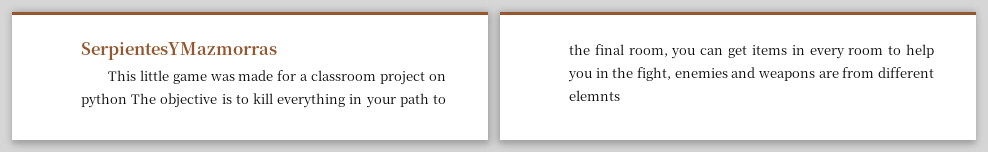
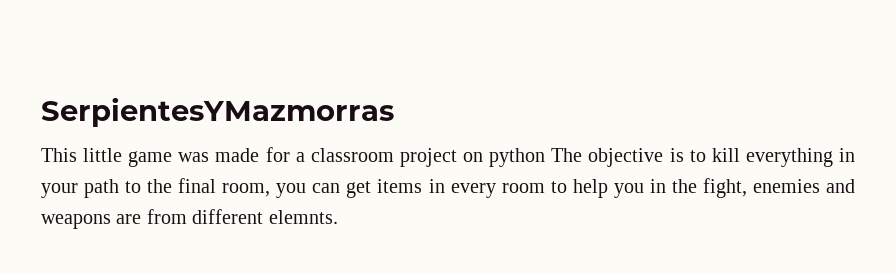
- This little game was made for a classroom project on python The objective is to kill everything in your path to the final room, you can get items in every room to help you in the fight, enemies and weapons are from different elemnts
+ This little game was made for a classroom project on python The objective is to kill everything in your path to the final room, you can get items in every room to help you in the fight, enemies and weapons are from different elemnts.

